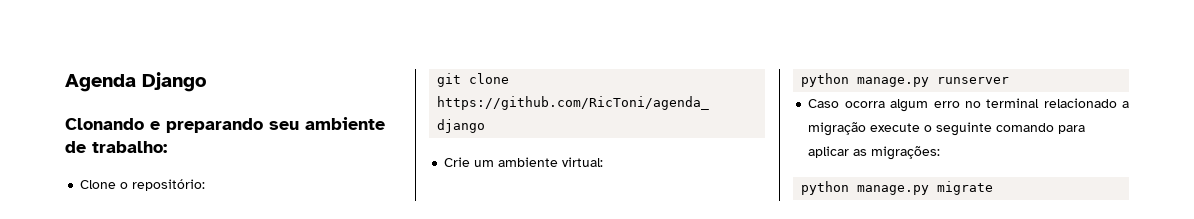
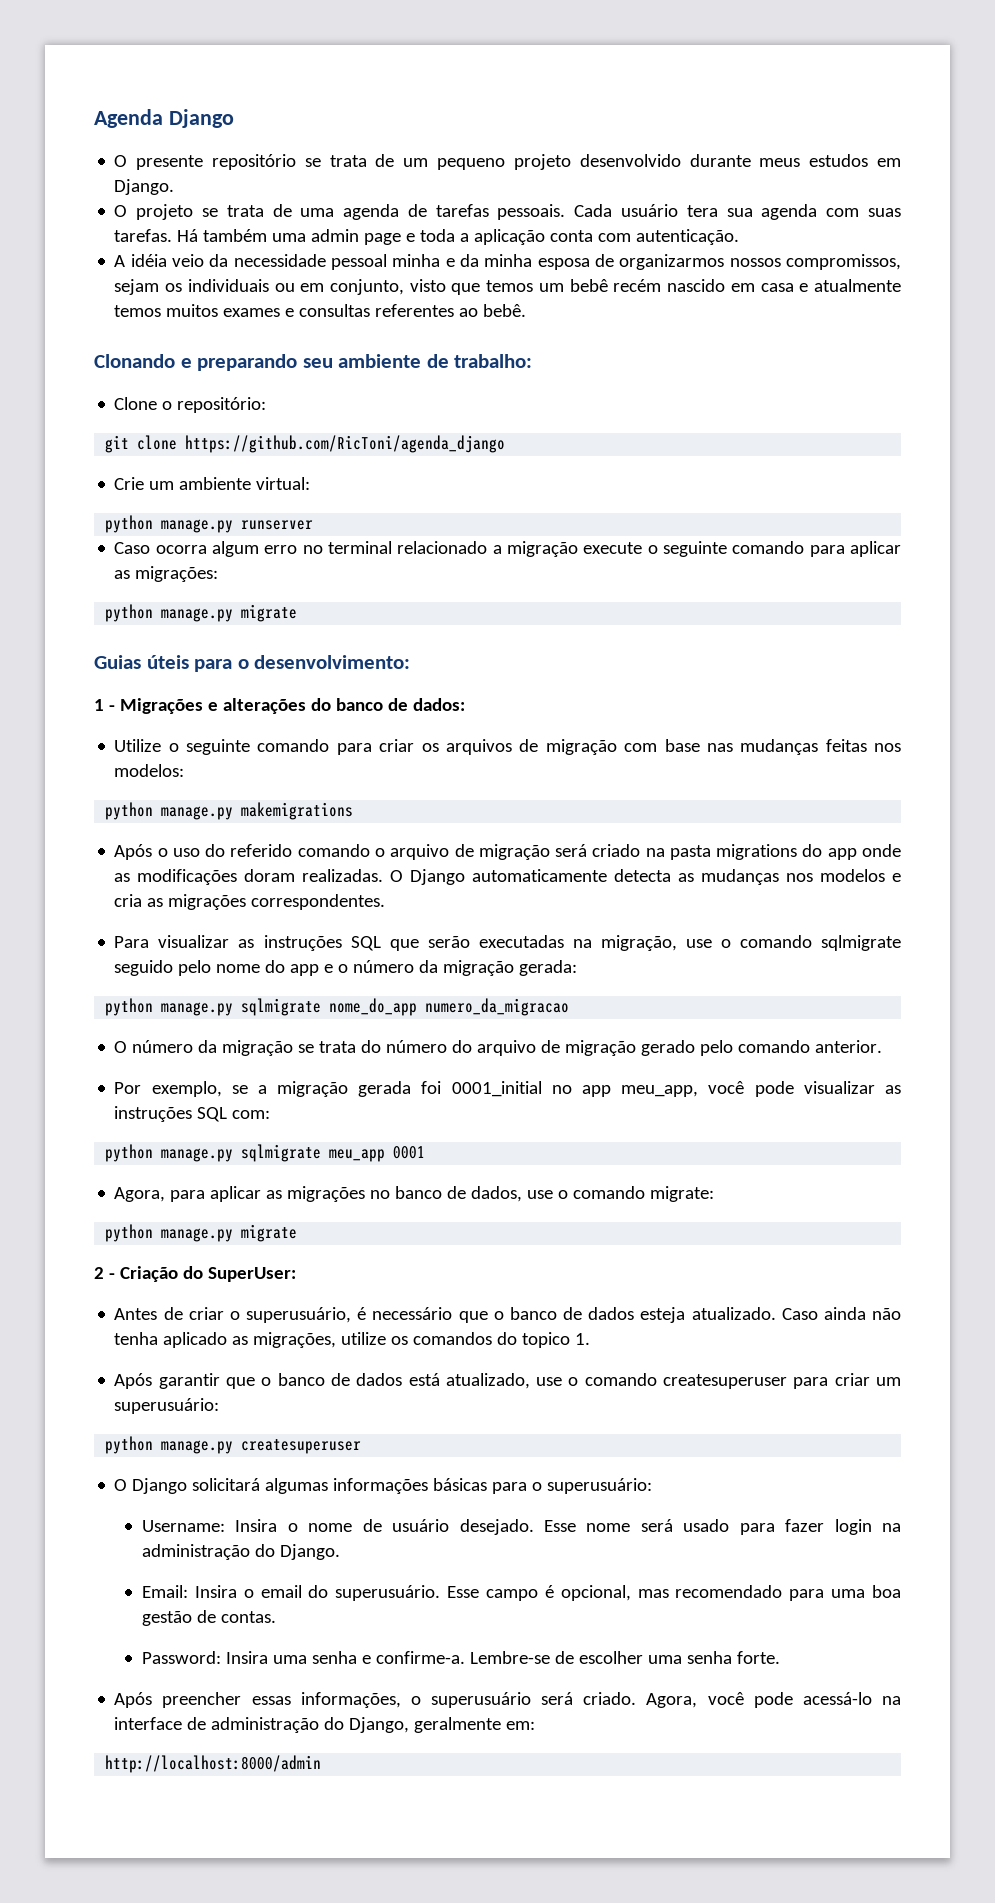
+ O presente repositório se trata de um pequeno projeto desenvolvido durante meus estudos em Django.
+ O projeto se trata de uma agenda de tarefas pessoais. Cada usuário tera sua agenda com suas tarefas. Há também uma admin page e toda a aplicação conta com autenticação.
+ A idéia veio da necessidade pessoal minha e da minha esposa de organizarmos nossos compromissos, sejam os individuais ou em conjunto, visto que temos um bebê recém nascido em casa e atualmente temos muitos exames e consultas referentes ao bebê.
+ Guias úteis para o desenvolvimento:
+ 1 - Migrações e alterações do banco de dados:
+ Utilize o seguinte comando para criar os arquivos de migração com base nas mudanças feitas nos modelos:
+ python manage.py makemigrations
+ Após o uso do referido comando o arquivo de migração será criado na pasta migrations do app onde as modificações doram realizadas. O Django automaticamente detecta as mudanças nos modelos e cria as migrações correspondentes.
+ Para visualizar as instruções SQL que serão executadas na migração, use o comando sqlmigrate seguido pelo nome do app e o número da migração gerada:
+ python manage.py sqlmigrate nome_do_app numero_da_migracao
+ O número da migração se trata do número do arquivo de migração gerado pelo comando anterior.
+ Por exemplo, se a migração gerada foi 0001_initial no app meu_app, você pode visualizar as instruções SQL com:
+ python manage.py sqlmigrate meu_app 0001
+ Agora, para aplicar as migrações no banco de dados, use o comando migrate:
+ python manage.py migrate
+ 2 - Criação do SuperUser:
+ Antes de criar o superusuário, é necessário que o banco de dados esteja atualizado. Caso ainda não tenha aplicado as migrações, utilize os comandos do topico 1.
+ Após garantir que o banco de dados está atualizado, use o comando createsuperuser para criar um superusuário:
+ python manage.py createsuperuser
+ O Django solicitará algumas informações básicas para o superusuário:
+ Username: Insira o nome de usuário desejado. Esse nome será usado para fazer login na administração do Django.
+ Email: Insira o email do superusuário. Esse campo é opcional, mas recomendado para uma boa gestão de contas.
+ Password: Insira uma senha e confirme-a. Lembre-se de escolher uma senha forte.
+ Após preencher essas informações, o superusuário será criado. Agora, você pode acessá-lo na interface de administração do Django, geralmente em:
+ http://localhost:8000/admin

